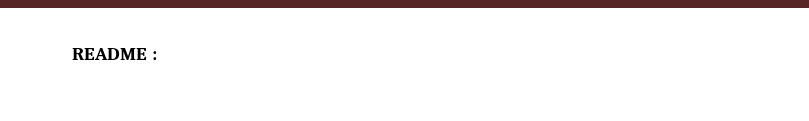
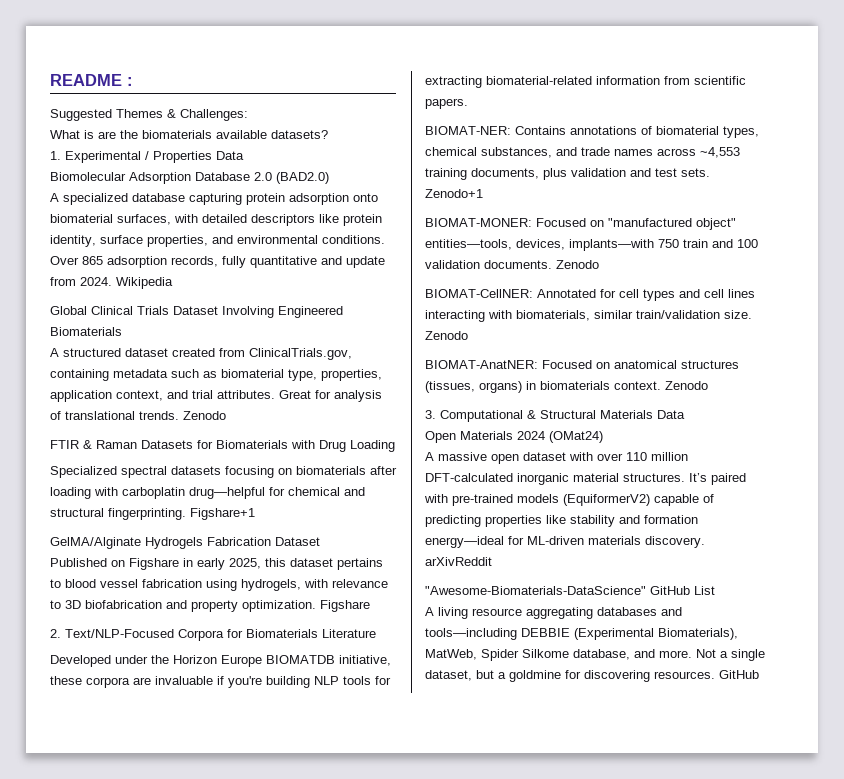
+ Suggested Themes & Challenges:
+ What is are the biomaterials available datasets?
+ 1. Experimental / Properties Data
+ Biomolecular Adsorption Database 2.0 (BAD2.0)
+ A specialized database capturing protein adsorption onto biomaterial surfaces, with detailed descriptors like protein identity, surface properties, and environmental conditions. Over 865 adsorption records, fully quantitative and update from 2024. Wikipedia
+ Global Clinical Trials Dataset Involving Engineered Biomaterials
+ A structured dataset created from ClinicalTrials.gov, containing metadata such as biomaterial type, properties, application context, and trial attributes. Great for analysis of translational trends. Zenodo
+ FTIR & Raman Datasets for Biomaterials with Drug Loading
+ Specialized spectral datasets focusing on biomaterials after loading with carboplatin drug—helpful for chemical and structural fingerprinting. Figshare+1
+ GelMA/Alginate Hydrogels Fabrication Dataset
+ Published on Figshare in early 2025, this dataset pertains to blood vessel fabrication using hydrogels, with relevance to 3D biofabrication and property optimization. Figshare
+ 2. Text/NLP-Focused Corpora for Biomaterials Literature
+ Developed under the Horizon Europe BIOMATDB initiative, these corpora are invaluable if you're building NLP tools for extracting biomaterial-related information from scientific papers.
+ BIOMAT-NER: Contains annotations of biomaterial types, chemical substances, and trade names across ~4,553 training documents, plus validation and test sets. Zenodo+1
+ BIOMAT-MONER: Focused on "manufactured object" entities—tools, devices, implants—with 750 train and 100 validation documents. Zenodo
+ BIOMAT-CellNER: Annotated for cell types and cell lines interacting with biomaterials, similar train/validation size. Zenodo
+ BIOMAT-AnatNER: Focused on anatomical structures (tissues, organs) in biomaterials context. Zenodo
+ 3. Computational & Structural Materials Data
+ Open Materials 2024 (OMat24)
+ A massive open dataset with over 110 million DFT-calculated inorganic material structures. It’s paired with pre-trained models (EquiformerV2) capable of predicting properties like stability and formation energy—ideal for ML-driven materials discovery. arXivReddit
+ "Awesome-Biomaterials-DataScience" GitHub List
+ A living resource aggregating databases and tools—including DEBBIE (Experimental Biomaterials), MatWeb, Spider Silkome database, and more. Not a single dataset, but a goldmine for discovering resources. GitHub

